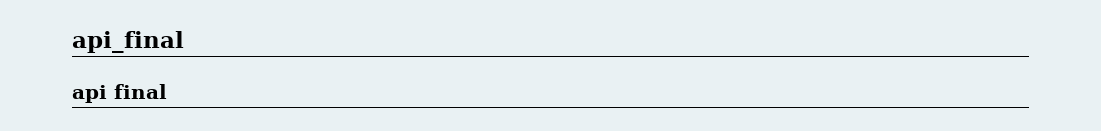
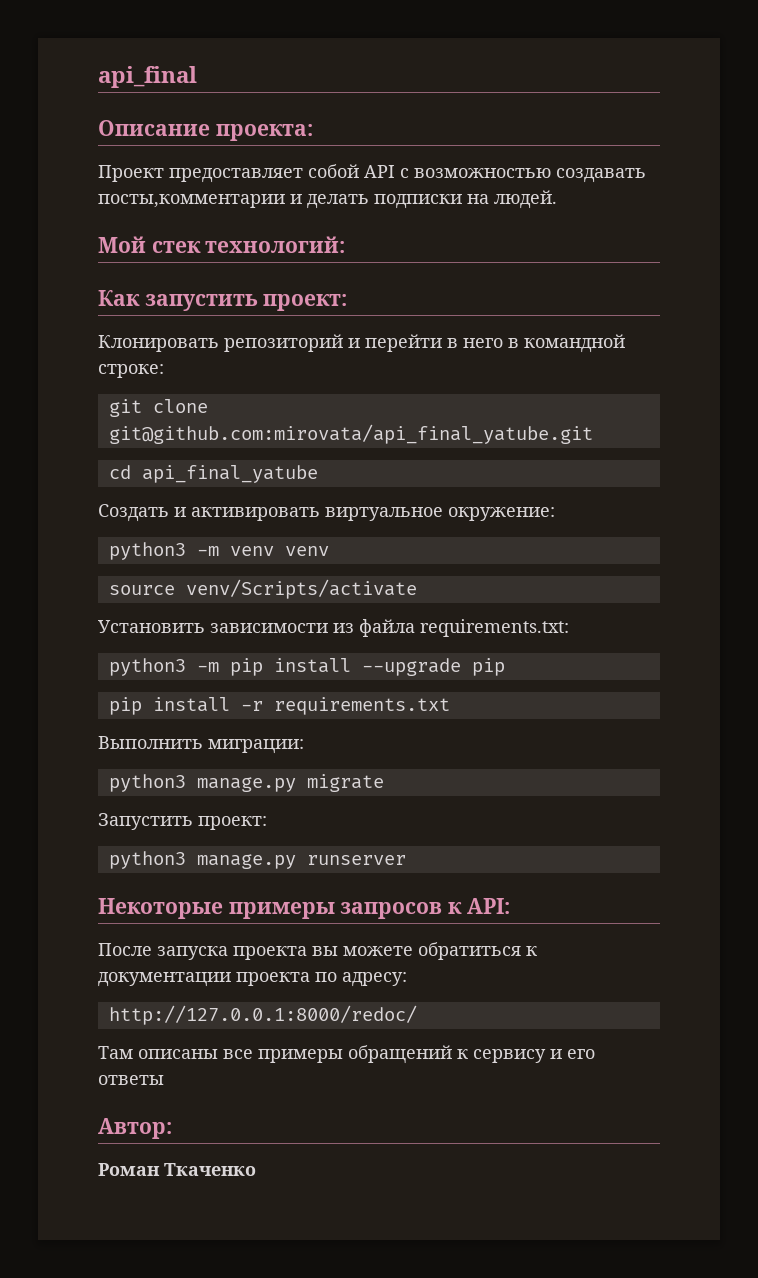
- api final
+ Описание проекта:
+ Проект предоставляет собой API с возможностью создавать посты,комментарии и делать подписки на людей.
+ Мой стек технологий:
+ Как запустить проект:
+ Клонировать репозиторий и перейти в него в командной строке:
+ git clone git@github.com:mirovata/api_final_yatube.git
+ cd api_final_yatube
+ Cоздать и активировать виртуальное окружение:
+ python3 -m venv venv
+ source venv/Scripts/activate
+ Установить зависимости из файла requirements.txt:
+ python3 -m pip install --upgrade pip
+ pip install -r requirements.txt
+ Выполнить миграции:
+ python3 manage.py migrate
+ Запустить проект:
+ python3 manage.py runserver
+ Некоторые примеры запросов к API:
+ После запуска проекта вы можете обратиться к документации проекта по адресу:
+ http://127.0.0.1:8000/redoc/
+ Там описаны все примеры обращений к сервису и его ответы
+ Автор:
+ Роман Ткаченко

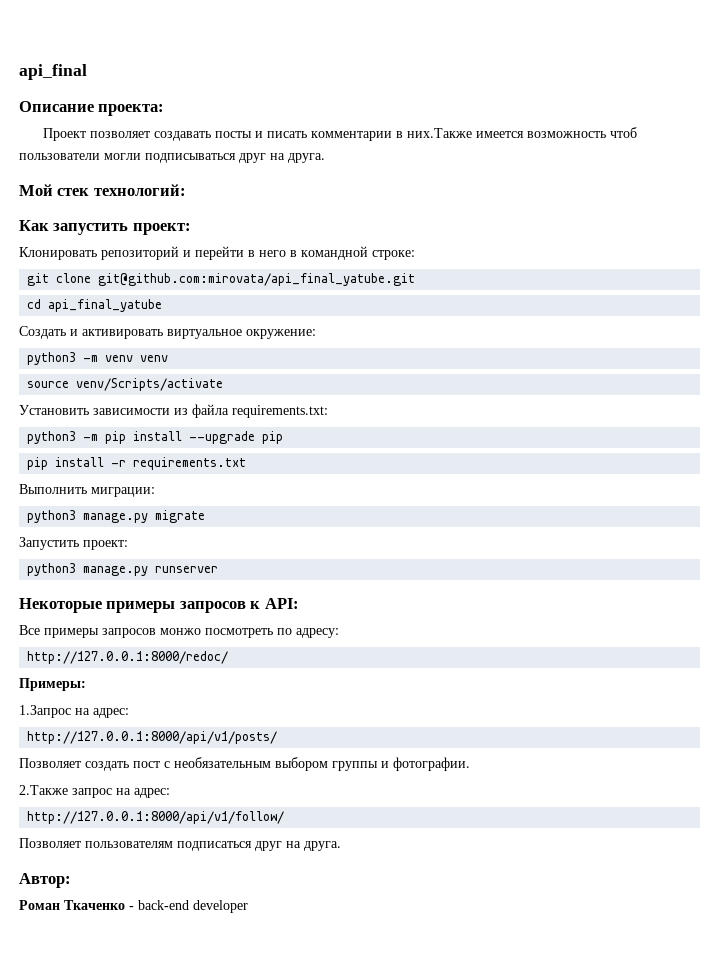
- Проект предоставляет собой API с возможностью создавать посты,комментарии и делать подписки на людей.
+ Проект позволяет создавать посты и писать комментарии в них.Также имеется возможность чтоб пользователи могли подписываться друг на друга.
- После запуска проекта вы можете обратиться к документации проекта по адресу:
+ Все примеры запросов монжо посмотреть по адресу:
  http://127.0.0.1:8000/redoc/
- Там описаны все примеры обращений к сервису и его ответы
+ Примеры:
+ 1.Запрос на адрес:
+ http://127.0.0.1:8000/api/v1/posts/
+ Позволяет создать пост с необязательным выбором группы и фотографии.
+ 2.Также запрос на адрес:
+ http://127.0.0.1:8000/api/v1/follow/
+ Позволяет пользователям подписаться друг на друга.
- Роман Ткаченко
+ Роман Ткаченко - back-end developer

